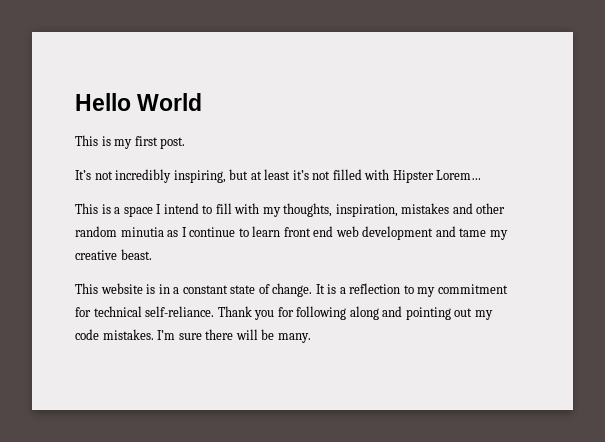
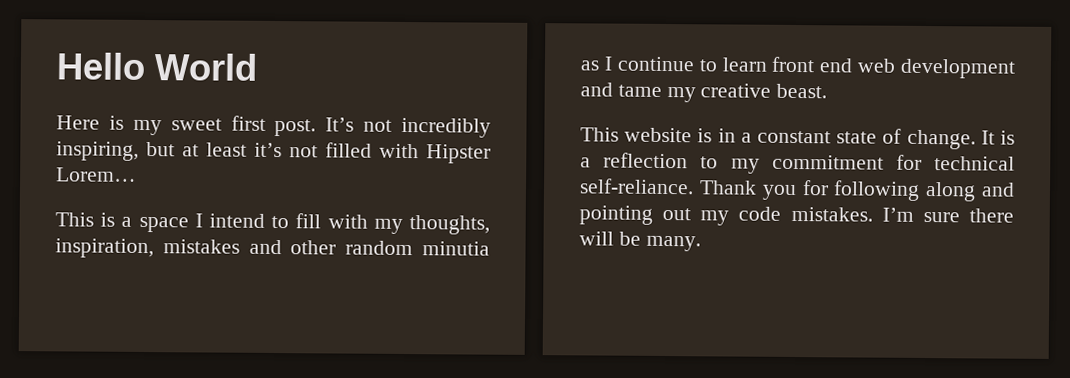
- This is my first post.
- It’s not incredibly inspiring, but at least it’s not filled with Hipster Lorem…
+ Here is my sweet first post. It’s not incredibly inspiring, but at least it’s not filled with Hipster Lorem…

